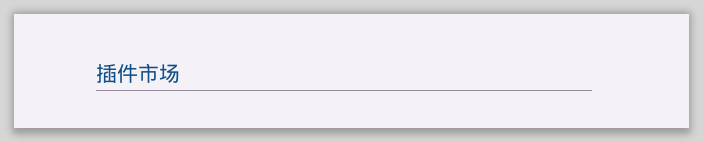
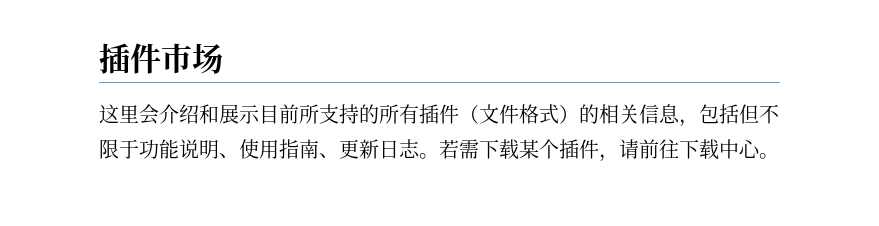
+ 这里会介绍和展示目前所支持的所有插件（文件格式）的相关信息，包括但不限于功能说明、使用指南、更新日志。若需下载某个插件，请前往下载中心。

